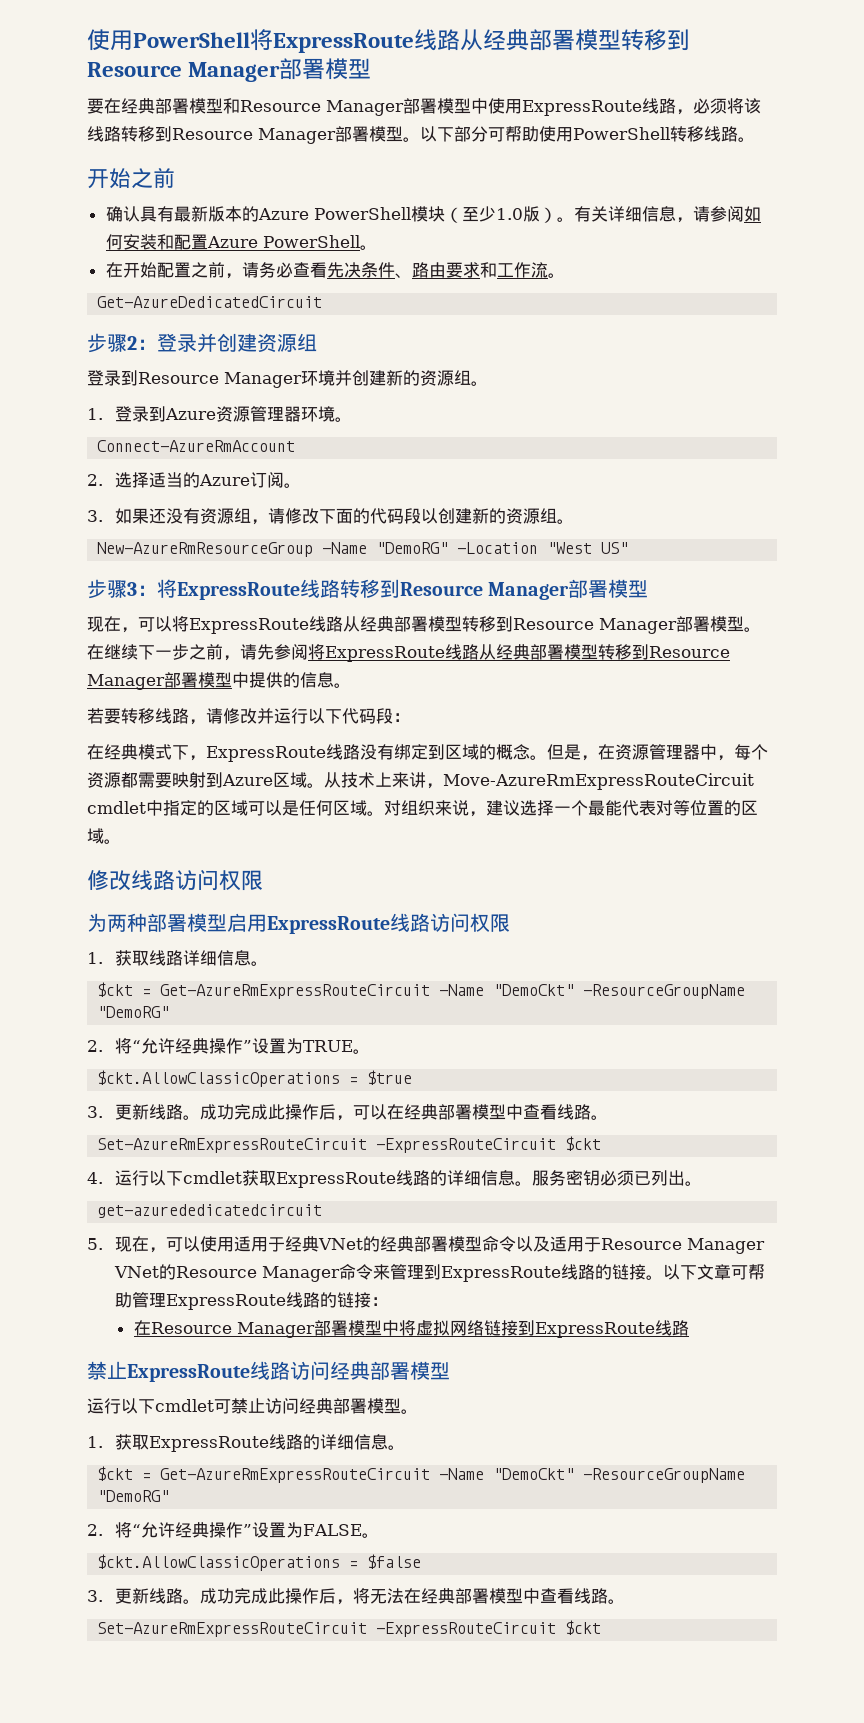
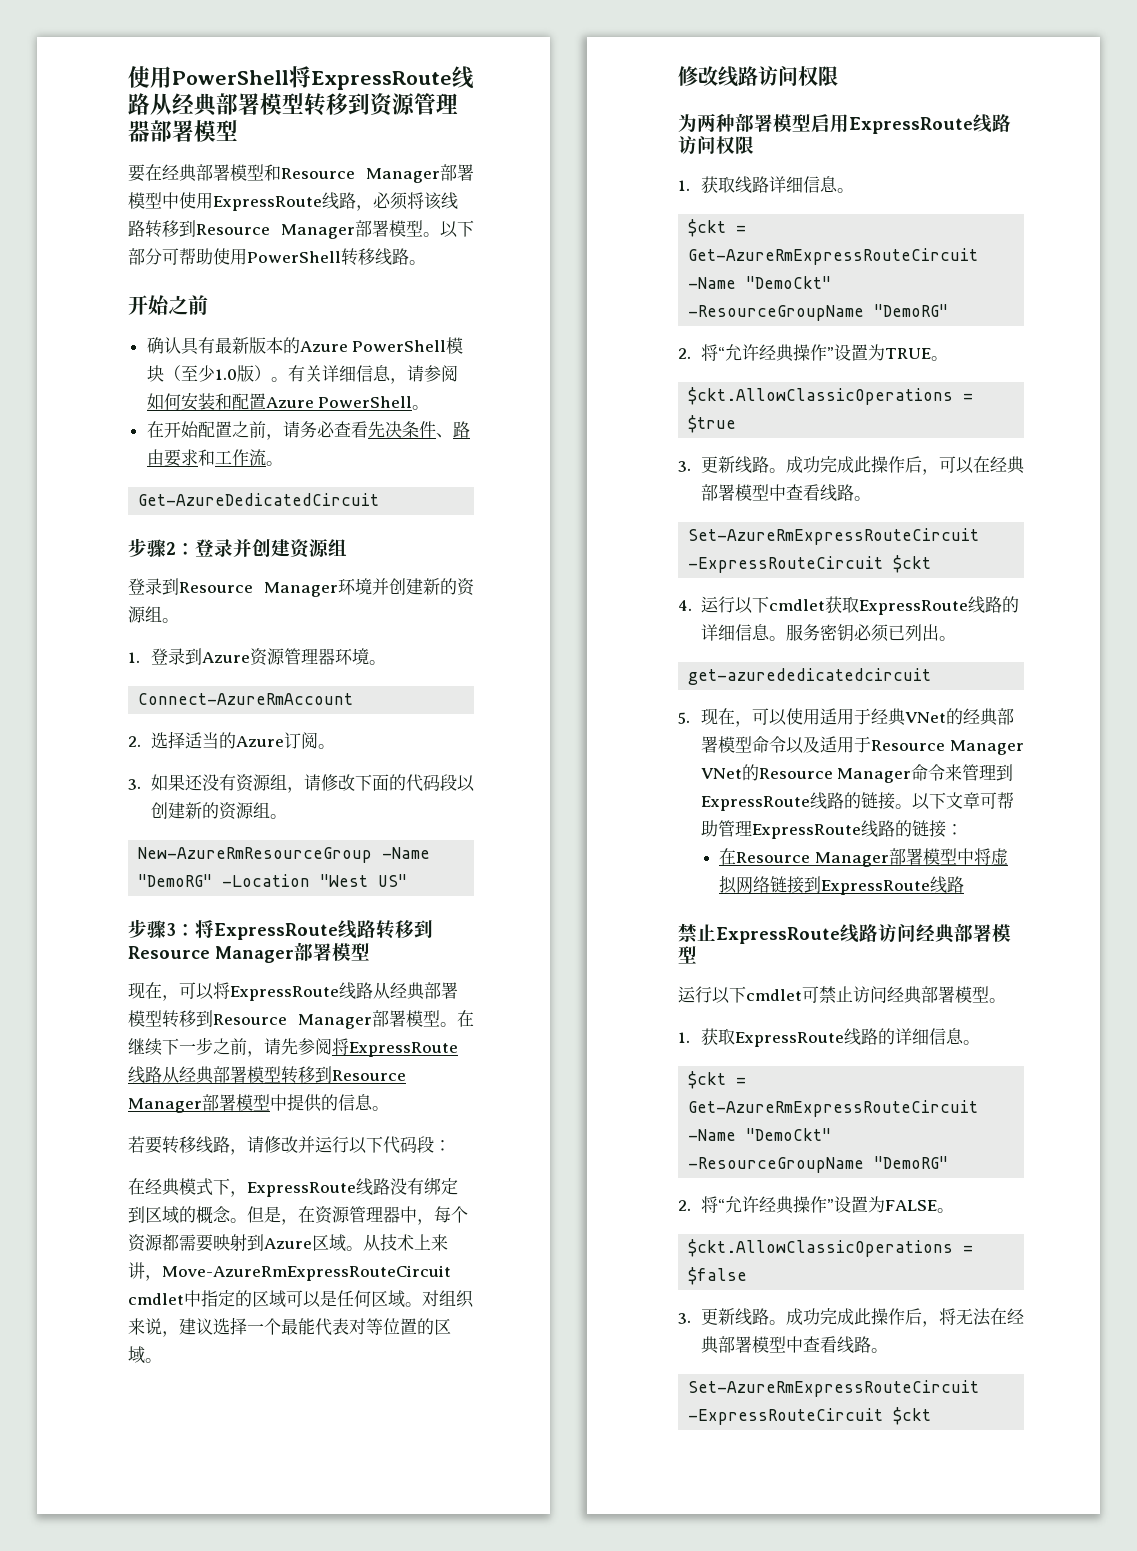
- 使用PowerShell将ExpressRoute线路从经典部署模型转移到Resource Manager部署模型
+ 使用PowerShell将ExpressRoute线路从经典部署模型转移到资源管理器部署模型

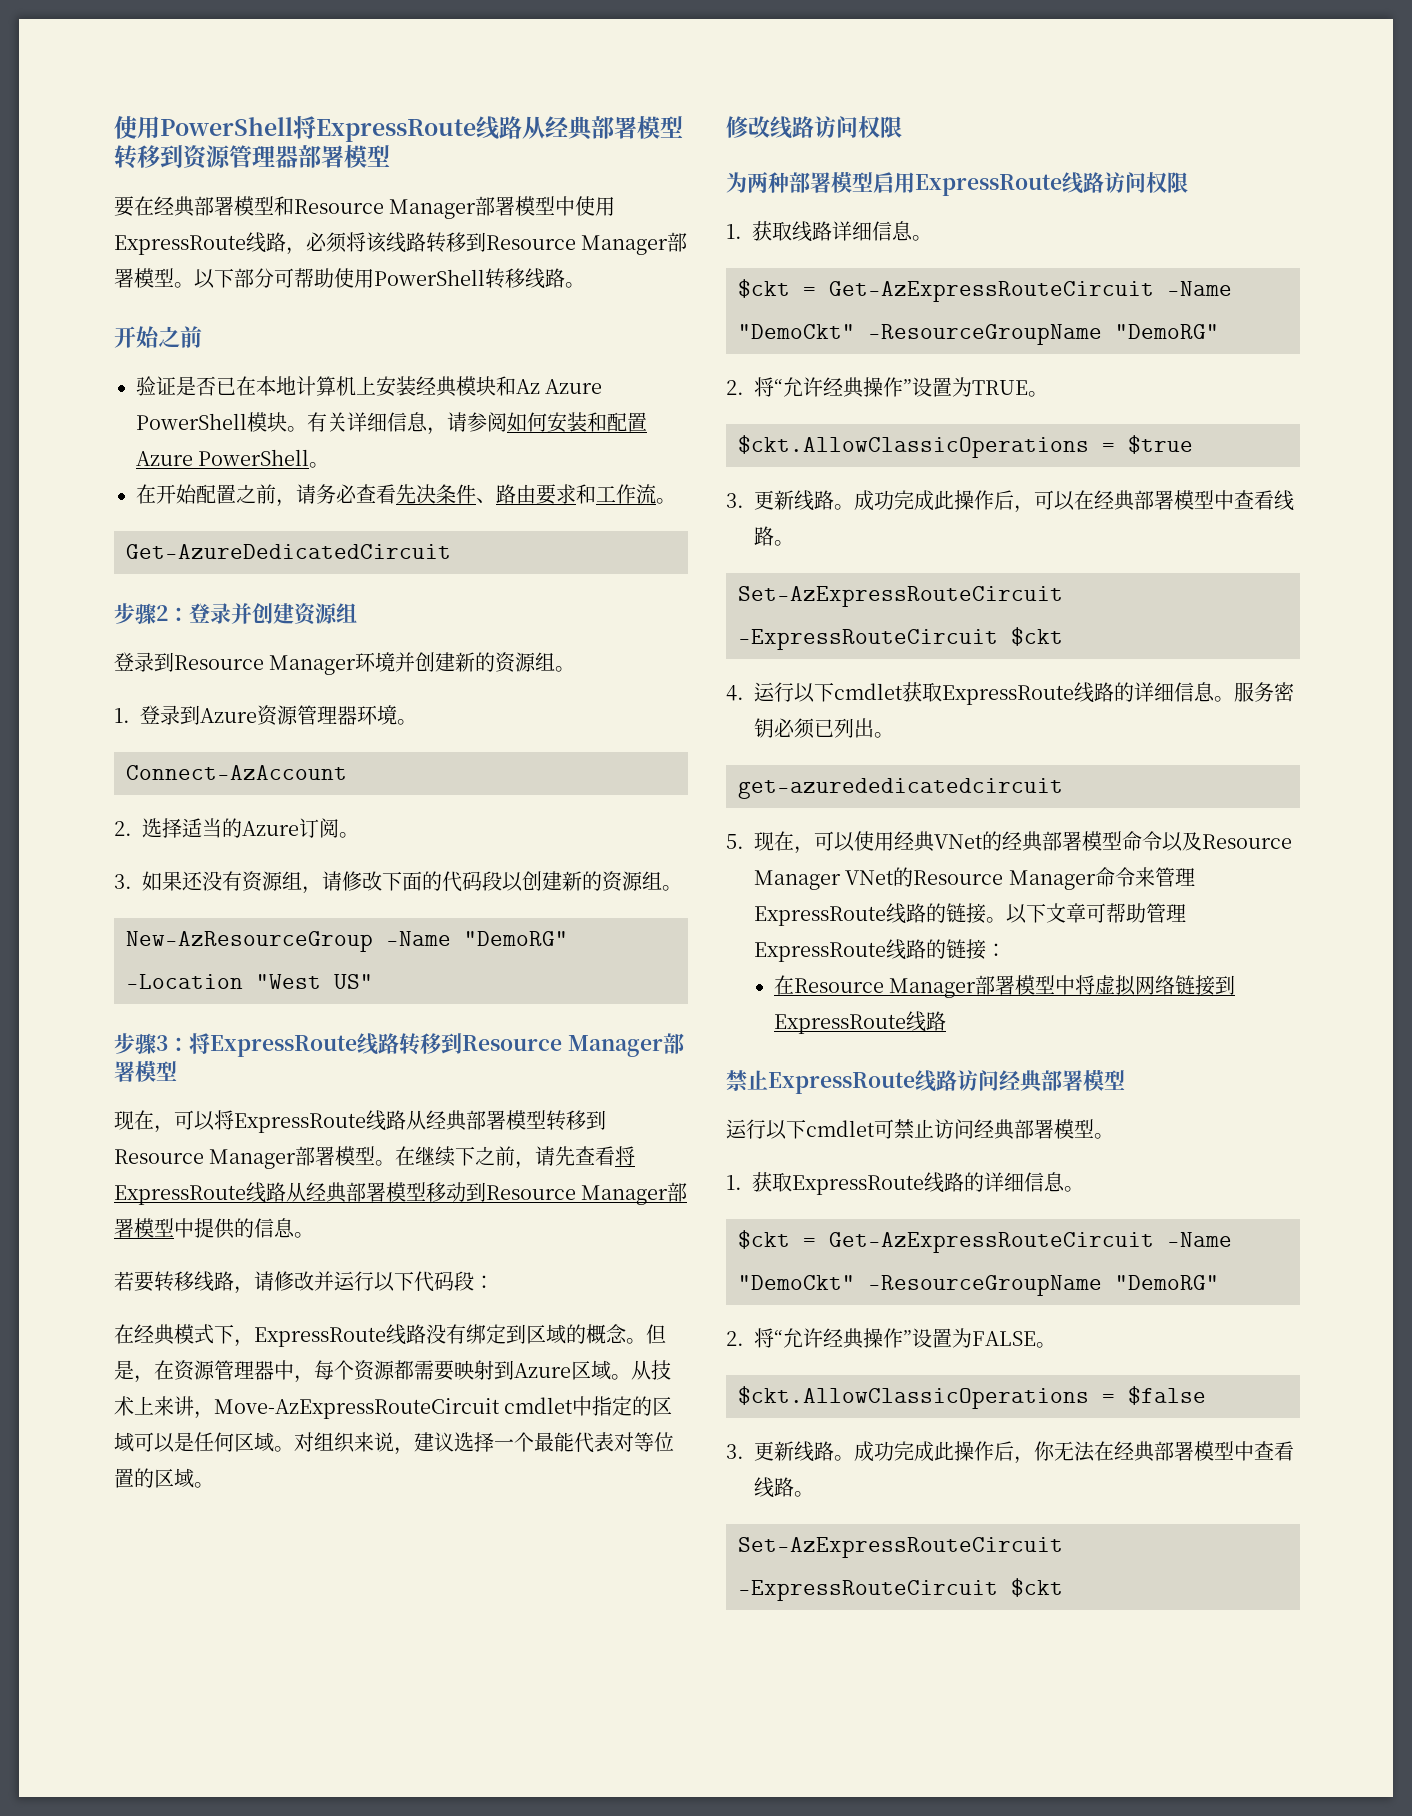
- 确认具有最新版本的Azure PowerShell模块（至少1.0版）。
+ 验证是否已在本地计算机上安装经典模块和Az Azure PowerShell模块。
- Connect-AzureRmAccount
+ Connect-AzAccount
- New-AzureRmResourceGroup -Name "DemoRG" -Location "West US"
+ New-AzResourceGroup -Name "DemoRG" -Location "West US"
- 在继续下一步之前，请先参阅将ExpressRoute线路从经典部署模型转移到Resource Manager部署模型中提供的信息。
+ 在继续下之前，请先查看将ExpressRoute线路从经典部署模型移动到Resource Manager部署模型中提供的信息。
- 从技术上来讲，Move-AzureRmExpressRouteCircuit cmdlet中指定的区域可以是任何区域。
+ 从技术上来讲，Move-AzExpressRouteCircuit cmdlet中指定的区域可以是任何区域。
  1.获取线路详细信息。
- $ckt = Get-AzureRmExpressRouteCircuit -Name "DemoCkt" -ResourceGroupName "DemoRG"
+ $ckt = Get-AzExpressRouteCircuit -Name "DemoCkt" -ResourceGroupName "DemoRG"
  成功完成此操作后，可以在经典部署模型中查看线路。
- Set-AzureRmExpressRouteCircuit -ExpressRouteCircuit $ckt
+ Set-AzExpressRouteCircuit -ExpressRouteCircuit $ckt
- 5.现在，可以使用适用于经典VNet的经典部署模型命令以及适用于Resource Manager VNet的Resource Manager命令来管理到ExpressRoute线路的链接。
+ 5.现在，可以使用经典VNet的经典部署模型命令以及Resource Manager VNet的Resource Manager命令来管理ExpressRoute线路的链接。
  1.获取ExpressRoute线路的详细信息。
- $ckt = Get-AzureRmExpressRouteCircuit -Name "DemoCkt" -ResourceGroupName "DemoRG"
+ $ckt = Get-AzExpressRouteCircuit -Name "DemoCkt" -ResourceGroupName "DemoRG"
- 成功完成此操作后，将无法在经典部署模型中查看线路。
- Set-AzureRmExpressRouteCircuit -ExpressRouteCircuit $ckt
+ 成功完成此操作后，你无法在经典部署模型中查看线路。
+ Set-AzExpressRouteCircuit -ExpressRouteCircuit $ckt

